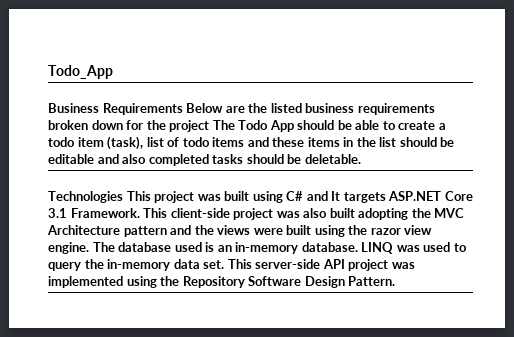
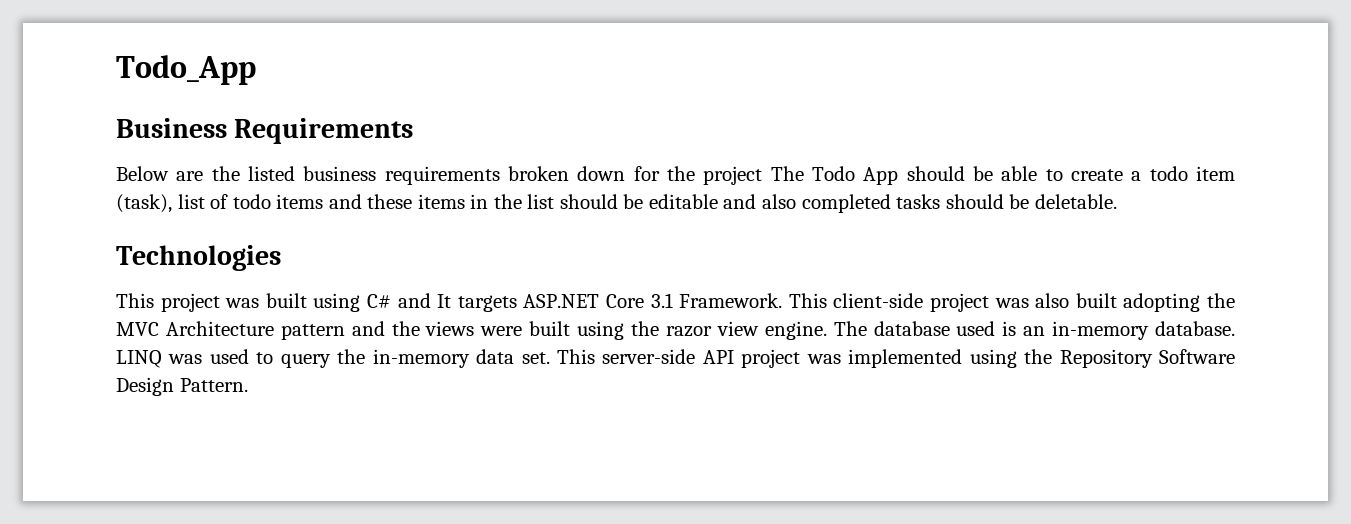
- Business Requirements Below are the listed business requirements broken down for the project The Todo App should be able to create a todo item (task), list of todo items and these items in the list should be editable and also completed tasks should be deletable.
+ Business Requirements
+ Below are the listed business requirements broken down for the project The Todo App should be able to create a todo item (task), list of todo items and these items in the list should be editable and also completed tasks should be deletable.
- Technologies This project was built using C# and It targets ASP.NET Core 3.1 Framework.
+ Technologies
+ This project was built using C# and It targets ASP.NET Core 3.1 Framework.

